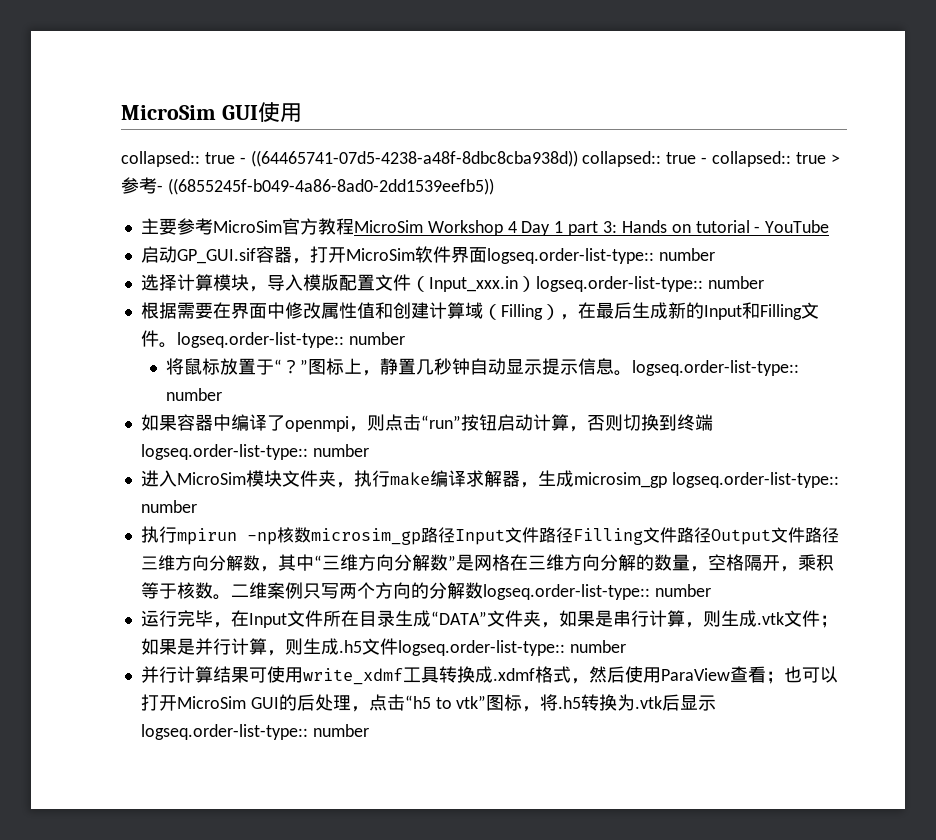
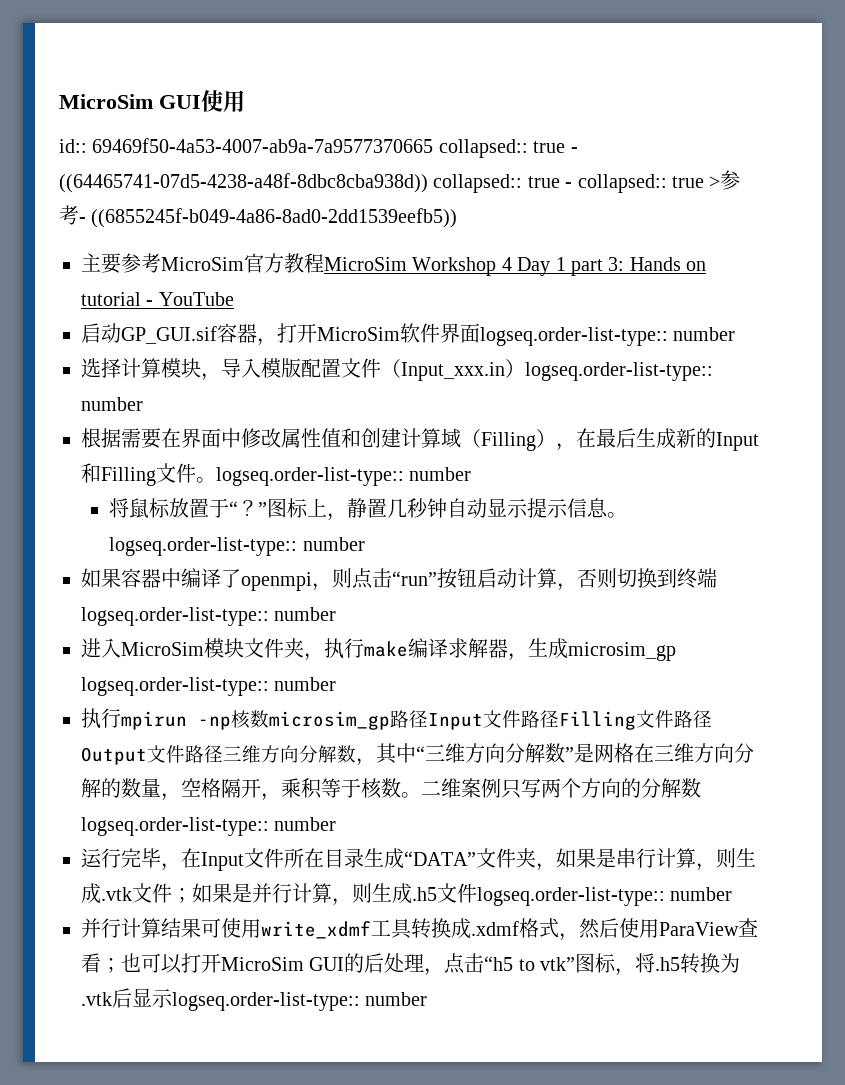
- collapsed:: true - ((64465741-07d5-4238-a48f-8dbc8cba938d)) collapsed:: true - collapsed:: true >参考- ((6855245f-b049-4a86-8ad0-2dd1539eefb5))
+ id:: 69469f50-4a53-4007-ab9a-7a9577370665 collapsed:: true - ((64465741-07d5-4238-a48f-8dbc8cba938d)) collapsed:: true - collapsed:: true >参考- ((6855245f-b049-4a86-8ad0-2dd1539eefb5))

